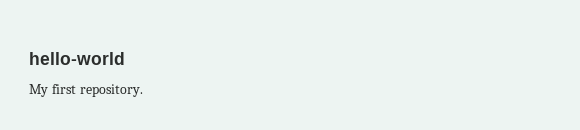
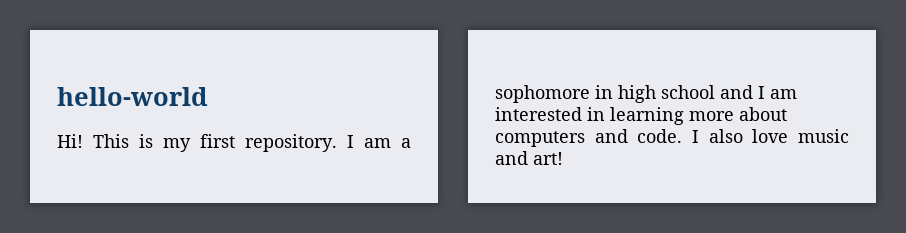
- My first repository.
+ Hi! This is my first repository. I am a sophomore in high school and I am interested in learning more about computers and code. I also love music and art!

